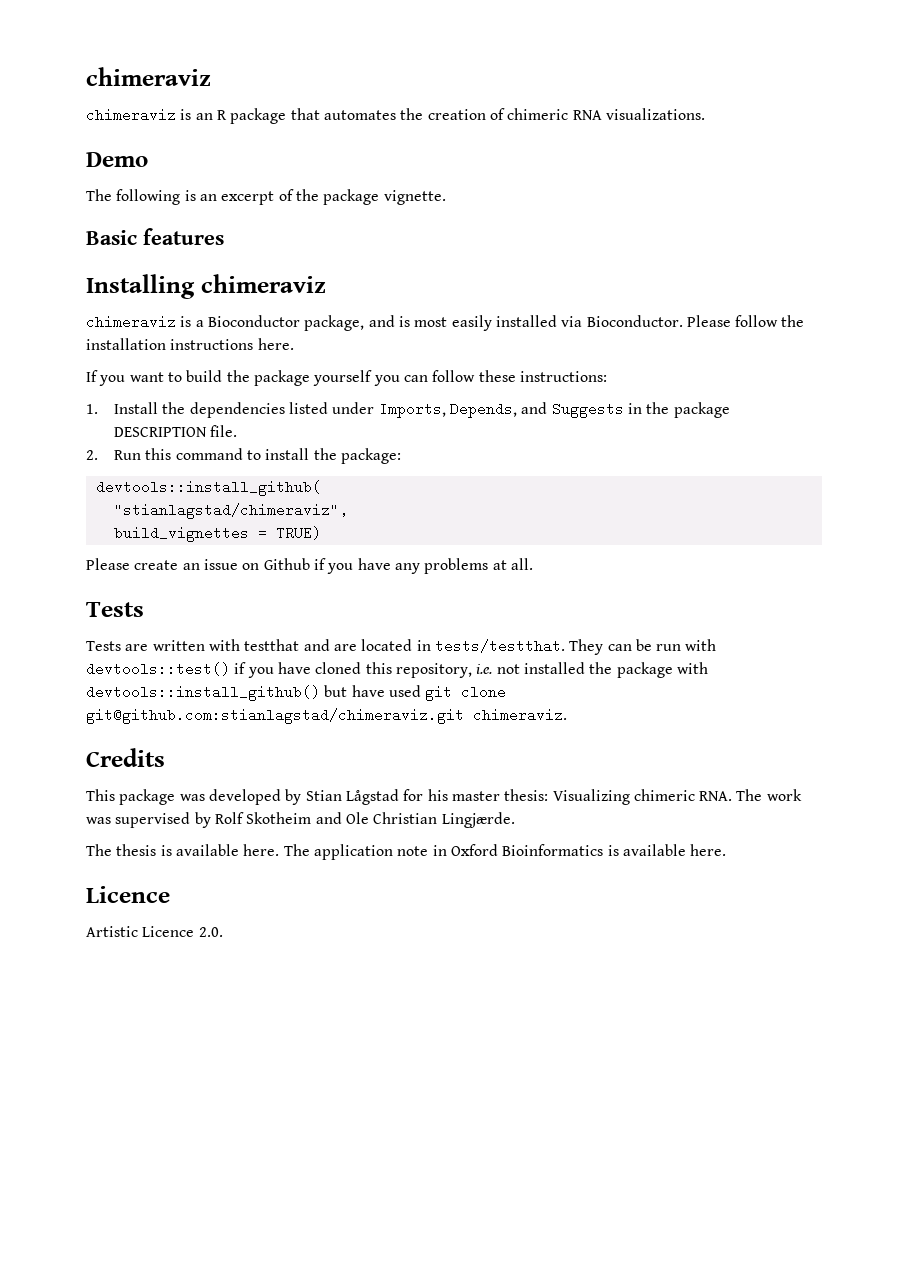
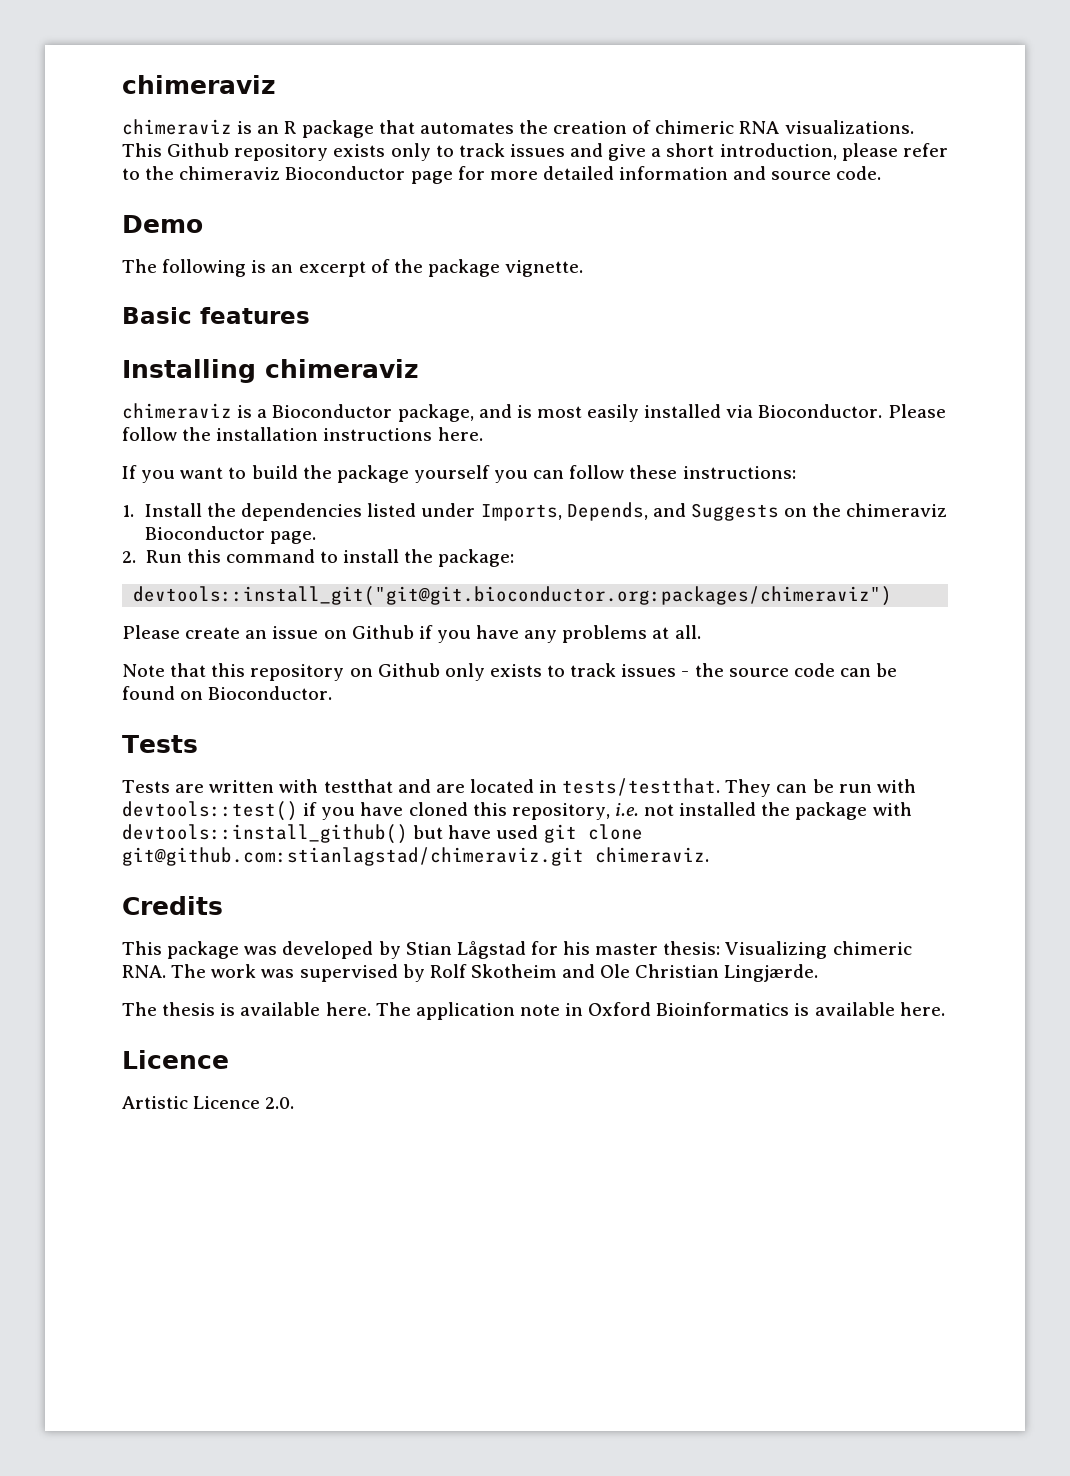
+ This Github repository exists only to track issues and give a short introduction, please refer to the chimeraviz Bioconductor page for more detailed information and source code.
- 1. Install the dependencies listed under Imports, Depends, and Suggests in the package DESCRIPTION file.
+ 1. Install the dependencies listed under Imports, Depends, and Suggests on the chimeraviz Bioconductor page.
- devtools::install_github(
- "stianlagstad/chimeraviz",
- build_vignettes = TRUE)
+ devtools::install_git("git@git.bioconductor.org:packages/chimeraviz")
+ Note that this repository on Github only exists to track issues - the source code can be found on Bioconductor.

